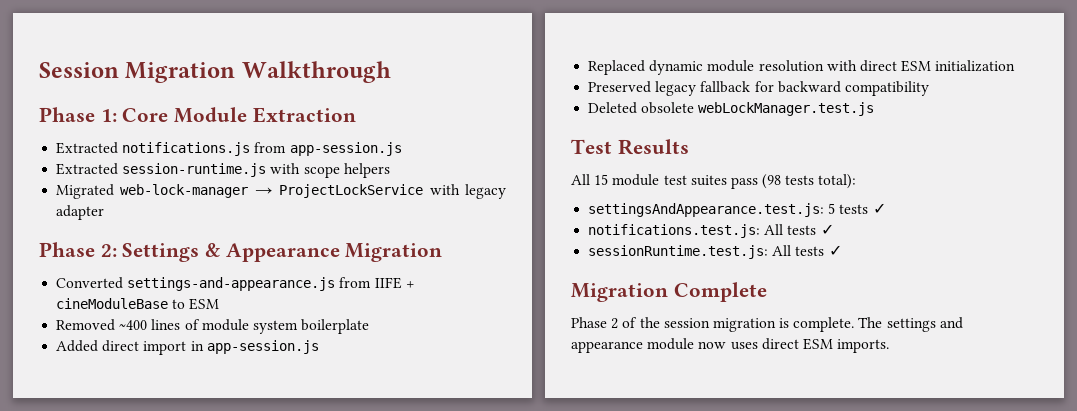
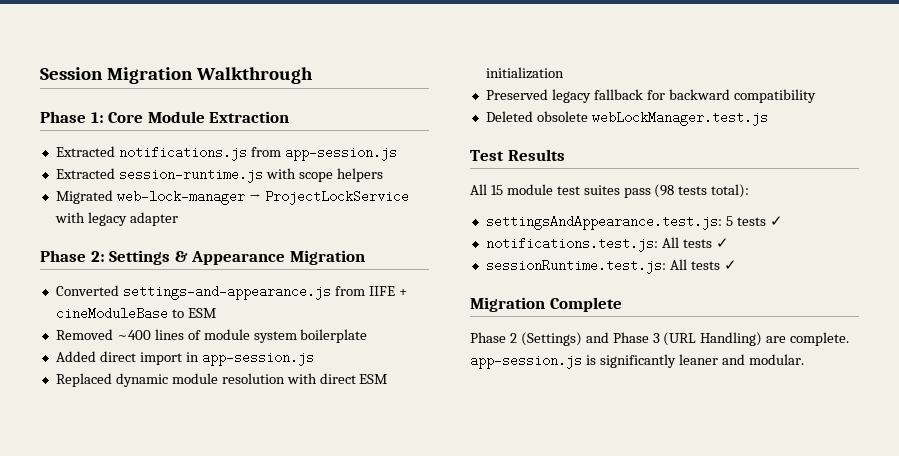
- Phase 2 of the session migration is complete. The settings and appearance module now uses direct ESM imports.
+ Phase 2 (Settings) and Phase 3 (URL Handling) are complete. app-session.js is significantly leaner and modular.

